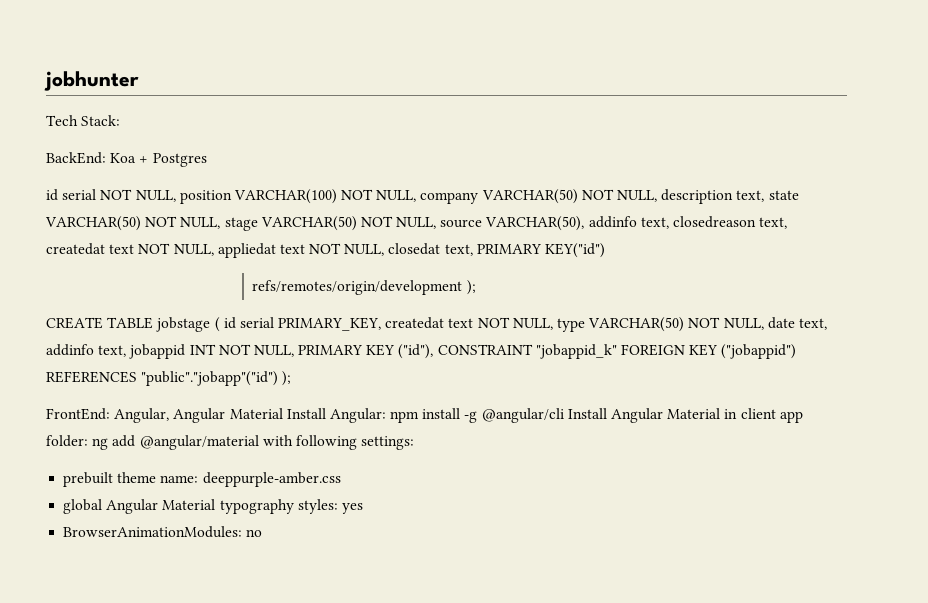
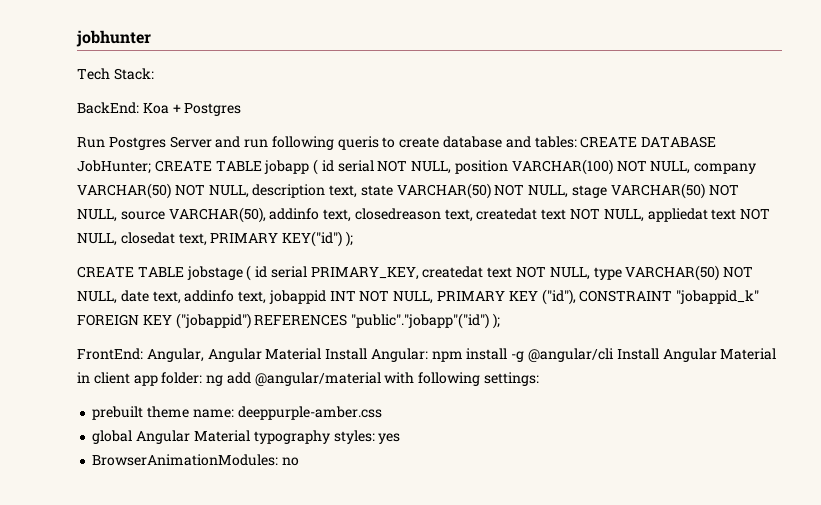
- id serial NOT NULL, position VARCHAR(100) NOT NULL, company VARCHAR(50) NOT NULL, description text, state VARCHAR(50) NOT NULL, stage VARCHAR(50) NOT NULL, source VARCHAR(50), addinfo text, closedreason text, createdat text NOT NULL, appliedat text NOT NULL, closedat text, PRIMARY KEY("id")
- refs/remotes/origin/development );
+ Run Postgres Server and run following queris to create database and tables: CREATE DATABASE JobHunter; CREATE TABLE jobapp ( id serial NOT NULL, position VARCHAR(100) NOT NULL, company VARCHAR(50) NOT NULL, description text, state VARCHAR(50) NOT NULL, stage VARCHAR(50) NOT NULL, source VARCHAR(50), addinfo text, closedreason text, createdat text NOT NULL, appliedat text NOT NULL, closedat text, PRIMARY KEY("id") );

